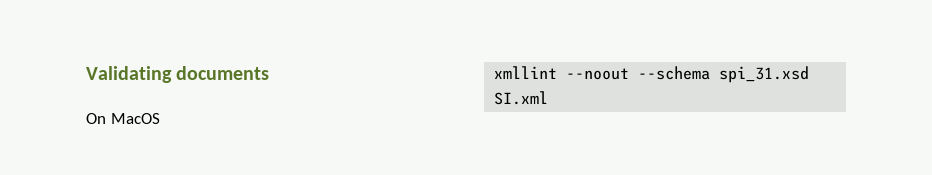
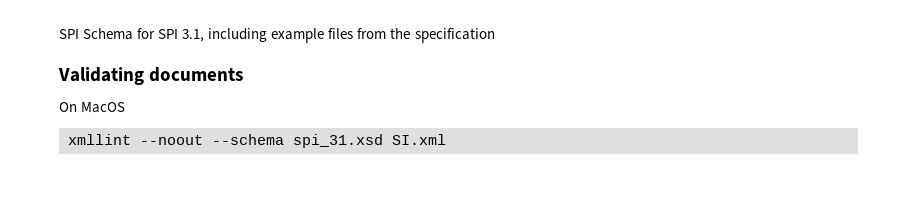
+ SPI Schema for SPI 3.1, including example files from the specification

